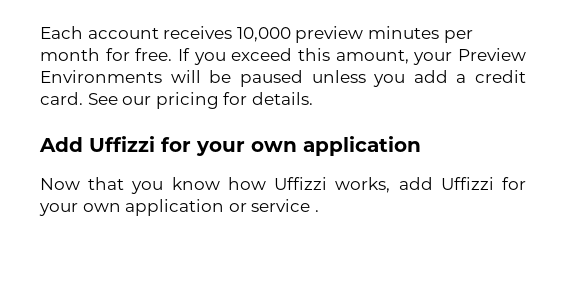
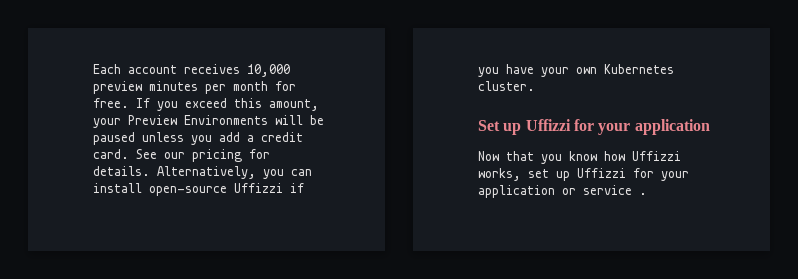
- See our pricing for details.
- Add Uffizzi for your own application
+ See our pricing for details. Alternatively, you can install open-source Uffizzi if you have your own Kubernetes cluster.
+ Set up Uffizzi for your application
- Now that you know how Uffizzi works, add Uffizzi for your own application or service .
+ Now that you know how Uffizzi works, set up Uffizzi for your application or service .

